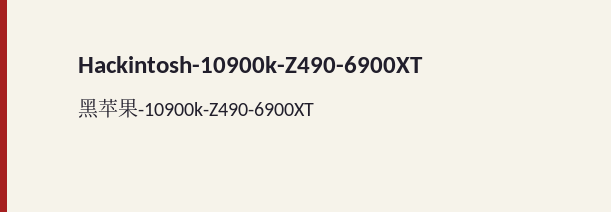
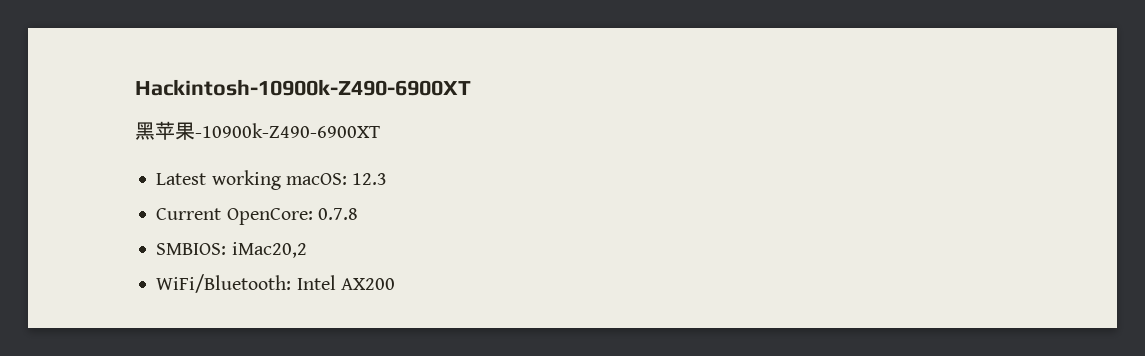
+ Latest working macOS: 12.3
+ Current OpenCore: 0.7.8
+ SMBIOS: iMac20,2
+ WiFi/Bluetooth: Intel AX200

